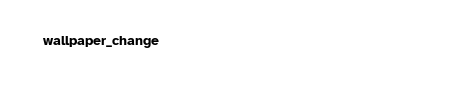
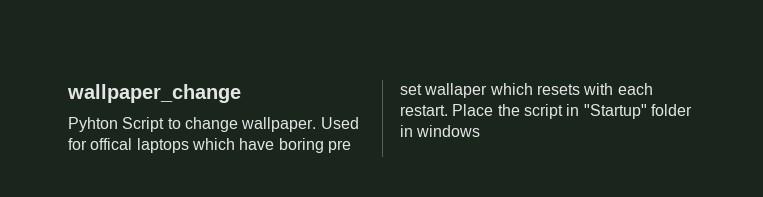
+ Pyhton Script to change wallpaper. Used for offical laptops which have boring pre set wallaper which resets with each restart. Place the script in "Startup" folder in windows

